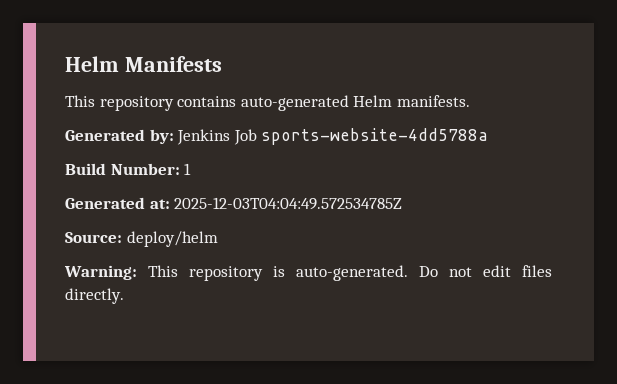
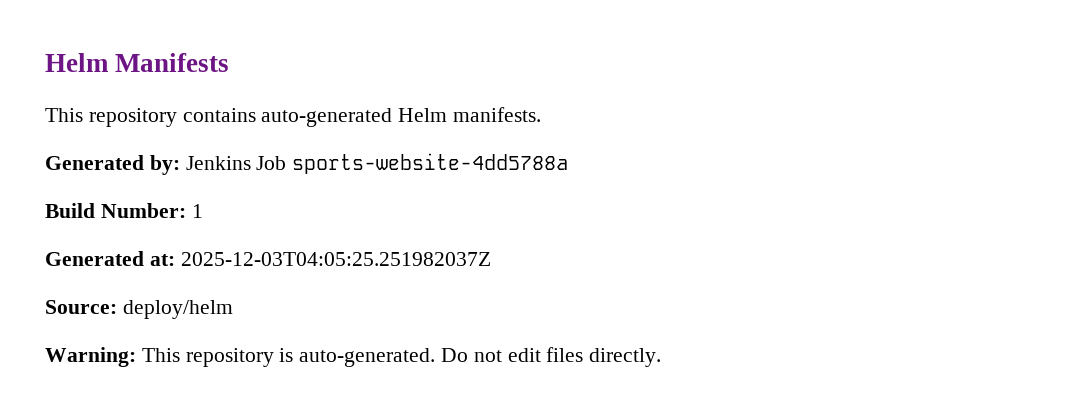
- Generated at: 2025-12-03T04:04:49.572534785Z
+ Generated at: 2025-12-03T04:05:25.251982037Z

